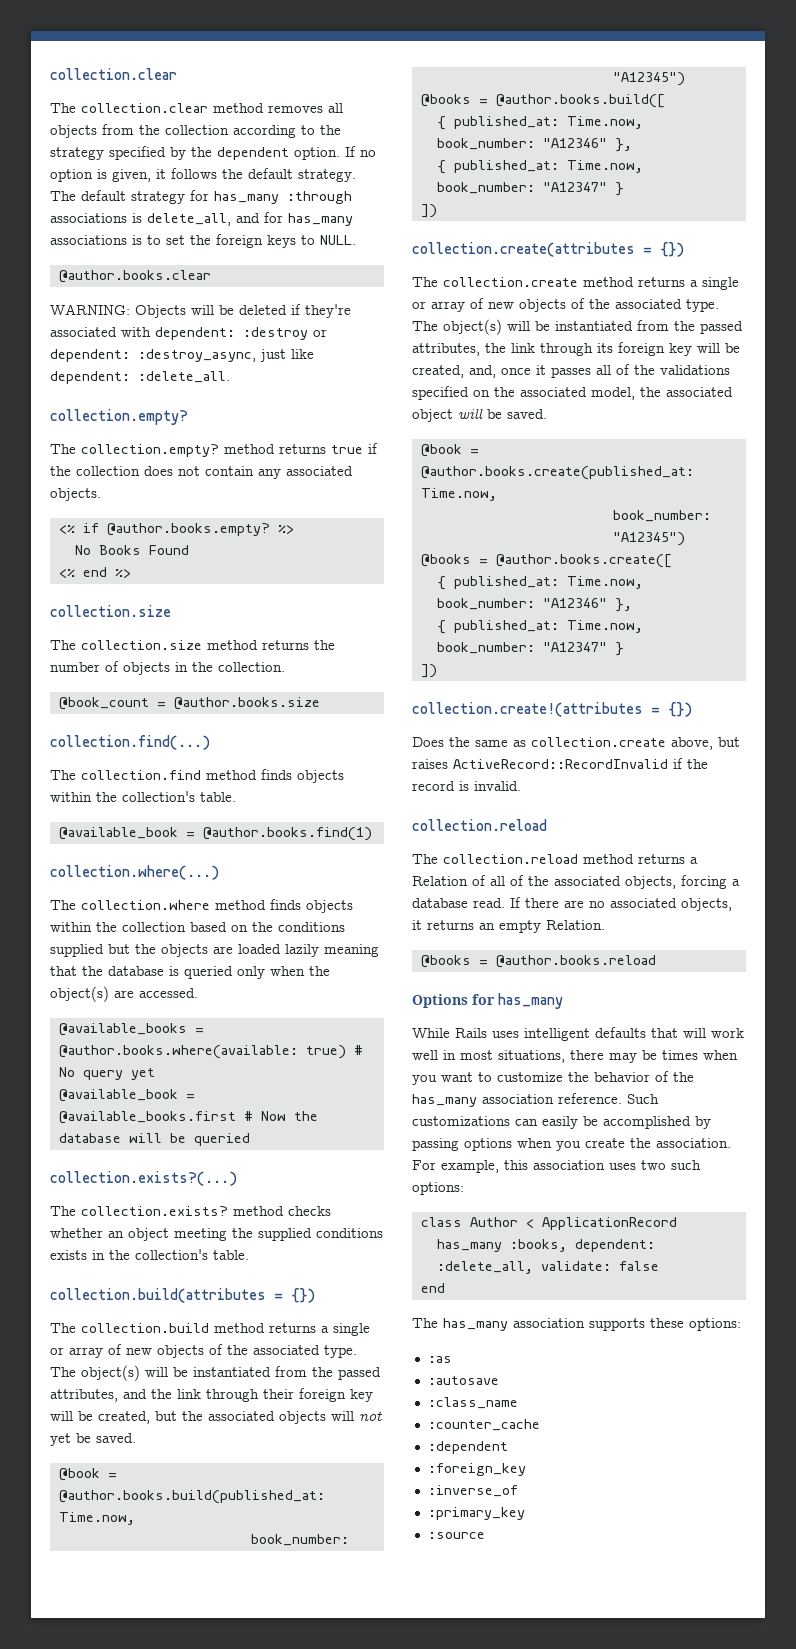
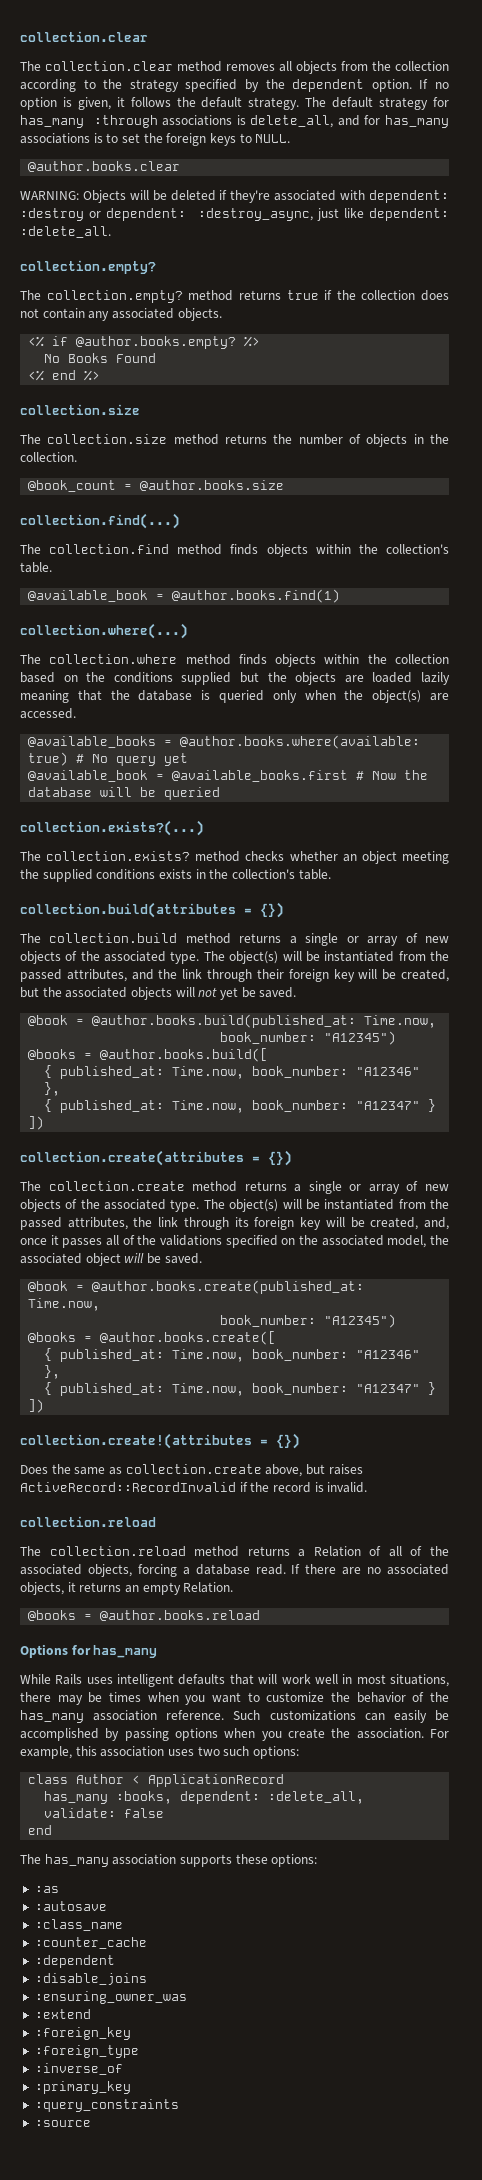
+ :disable_joins
+ :ensuring_owner_was
+ :extend
+ :foreign_type
+ :query_constraints

